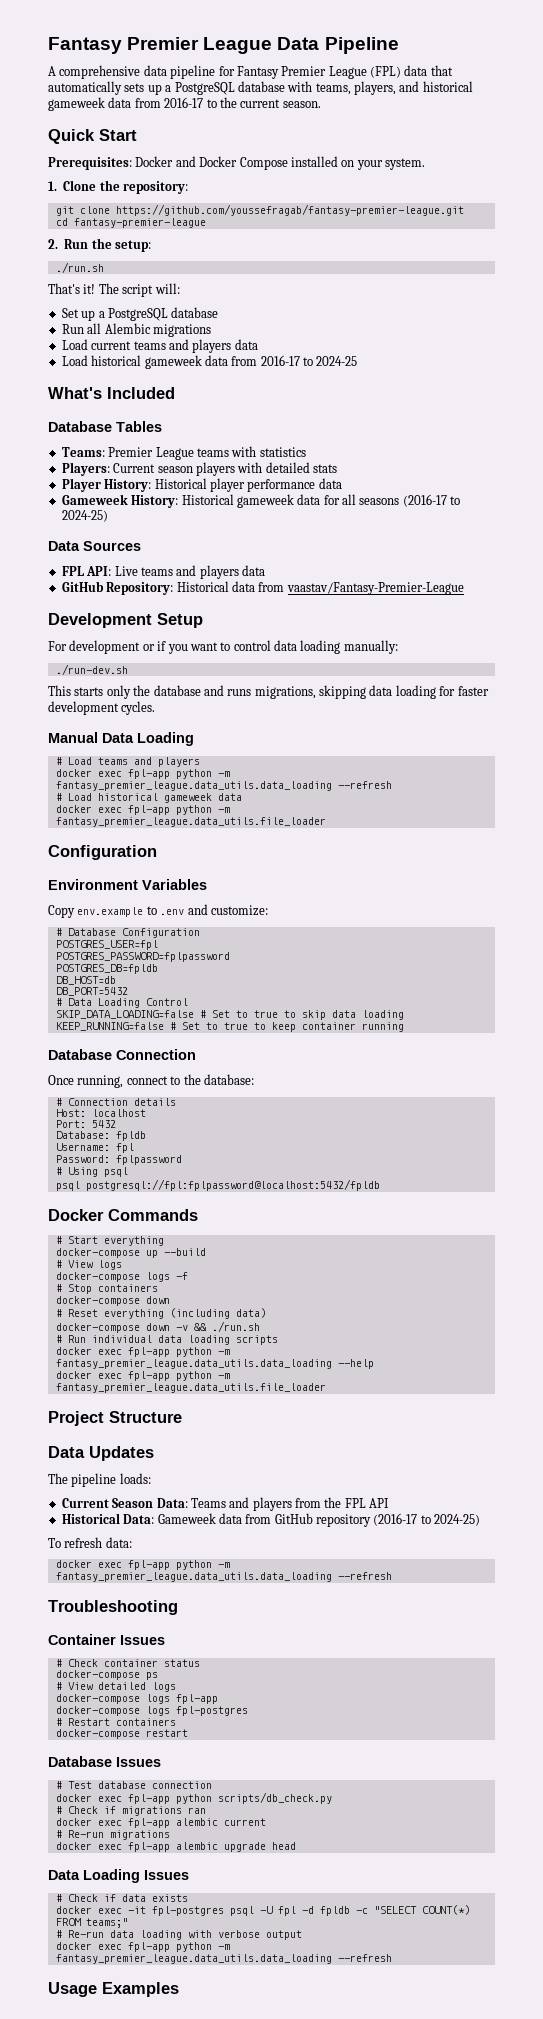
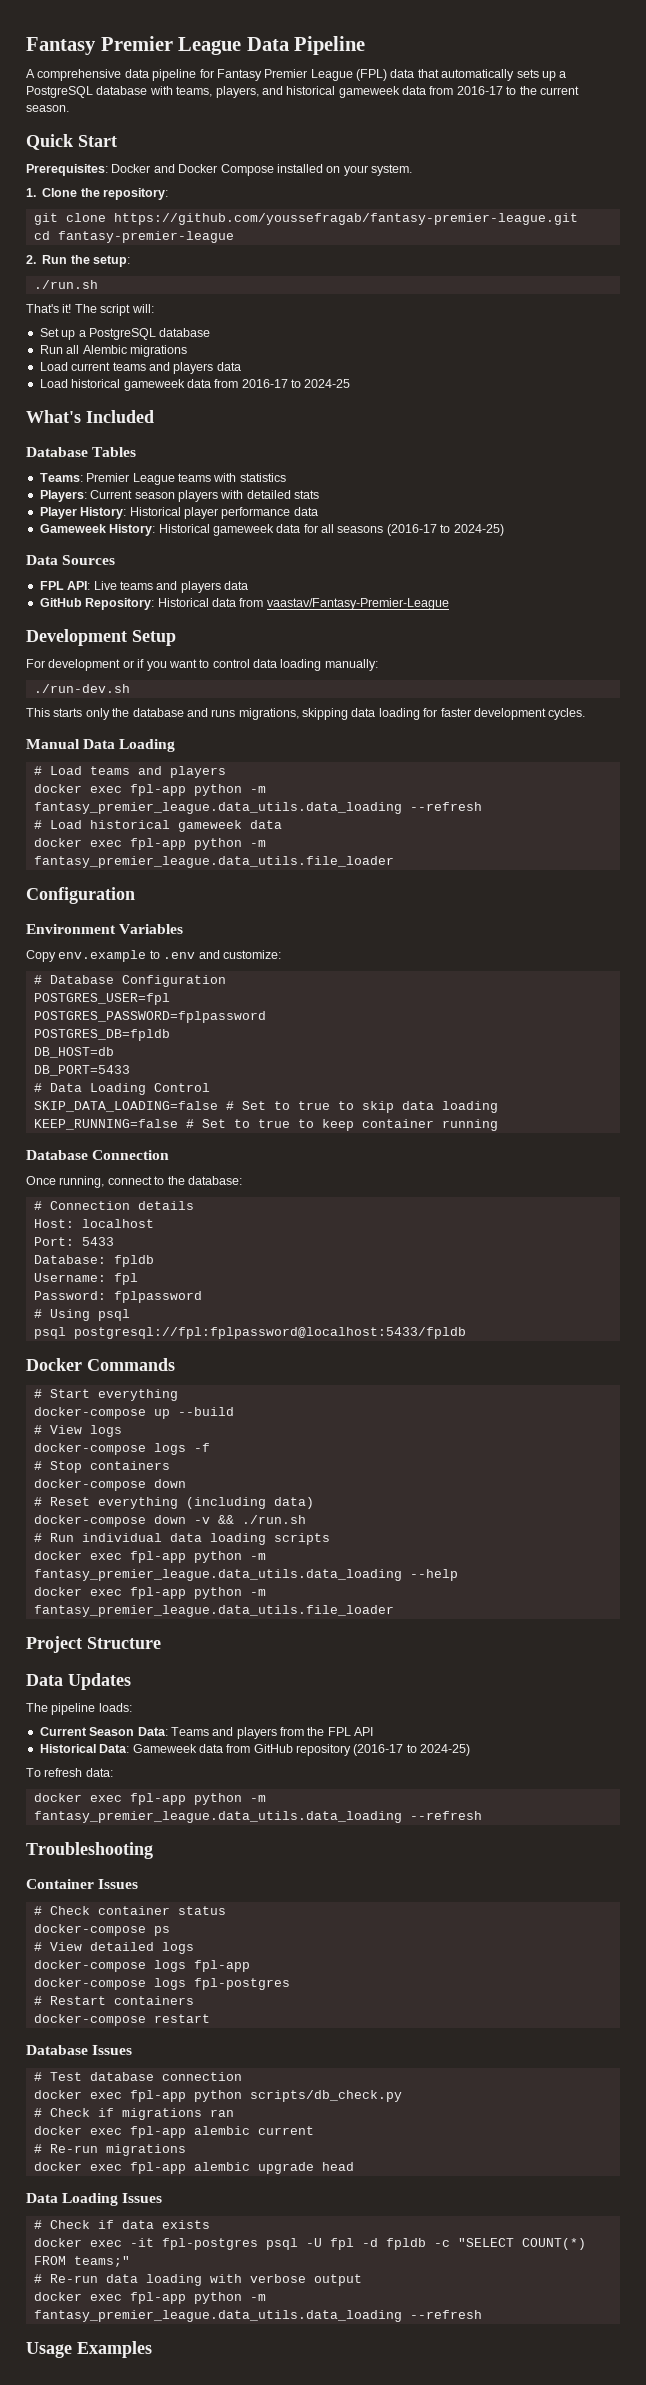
- DB_PORT=5432
+ DB_PORT=5433
- Port: 5432
+ Port: 5433
- psql postgresql://fpl:fplpassword@localhost:5432/fpldb
+ psql postgresql://fpl:fplpassword@localhost:5433/fpldb

